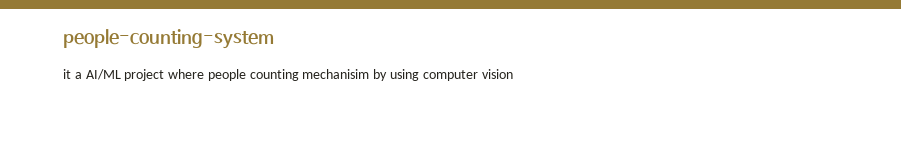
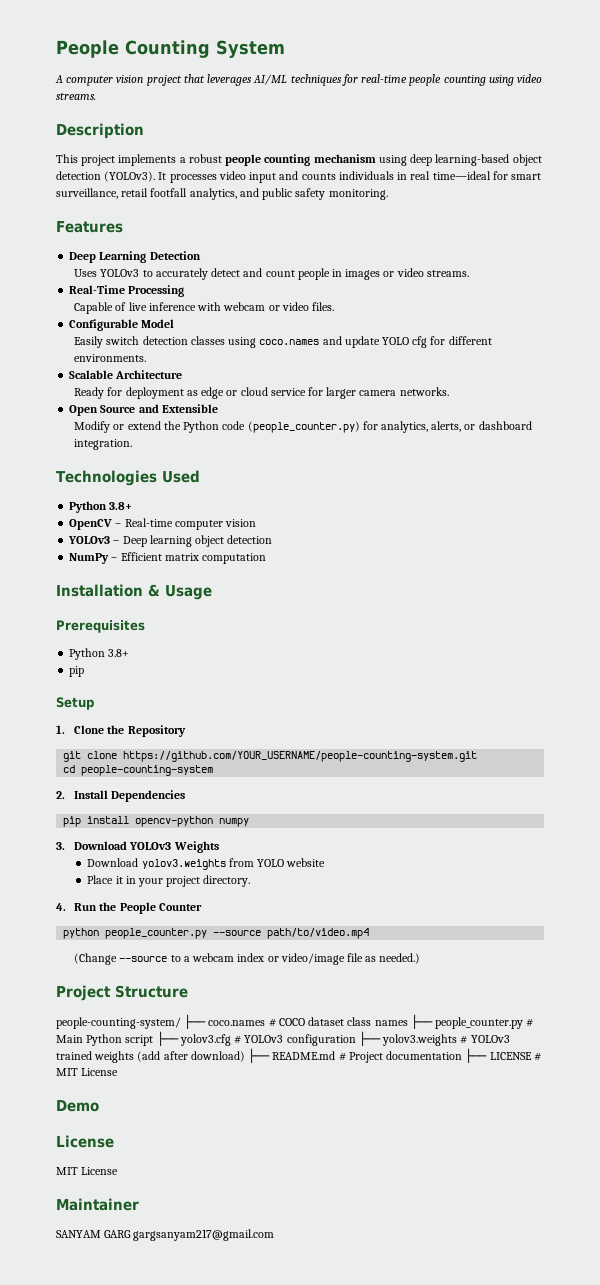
- people-counting-system
- it a AI/ML project where people counting mechanisim by using computer vision
+ People Counting System
+ A computer vision project that leverages AI/ML techniques for real-time people counting using video streams.
+ Description
+ This project implements a robust people counting mechanism using deep learning-based object detection (YOLOv3). It processes video input and counts individuals in real time—ideal for smart surveillance, retail footfall analytics, and public safety monitoring.
+ Features
+ Deep Learning Detection
+ Uses YOLOv3 to accurately detect and count people in images or video streams.
+ Real-Time Processing
+ Capable of live inference with webcam or video files.
+ Configurable Model
+ Easily switch detection classes using coco.names and update YOLO cfg for different environments.
+ Scalable Architecture
+ Ready for deployment as edge or cloud service for larger camera networks.
+ Open Source and Extensible
+ Modify or extend the Python code (people_counter.py) for analytics, alerts, or dashboard integration.
+ Technologies Used
+ Python 3.8+
+ OpenCV – Real-time computer vision
+ YOLOv3 – Deep learning object detection
+ NumPy – Efficient matrix computation
+ Installation & Usage
+ Prerequisites
+ Python 3.8+
+ pip
+ Setup
+ 1. Clone the Repository
+ git clone https://github.com/YOUR_USERNAME/people-counting-system.git
+ cd people-counting-system
+ 2. Install Dependencies
+ pip install opencv-python numpy
+ 3. Download YOLOv3 Weights
+ Download yolov3.weights from YOLO website
+ Place it in your project directory.
+ 4. Run the People Counter
+ python people_counter.py --source path/to/video.mp4
+ (Change --source to a webcam index or video/image file as needed.)
+ Project Structure
+ people-counting-system/ ├── coco.names # COCO dataset class names ├── people_counter.py # Main Python script ├── yolov3.cfg # YOLOv3 configuration ├── yolov3.weights # YOLOv3 trained weights (add after download) ├── README.md # Project documentation ├── LICENSE # MIT License
+ Demo
+ License
+ MIT License
+ Maintainer
+ SANYAM GARG gargsanyam217@gmail.com

